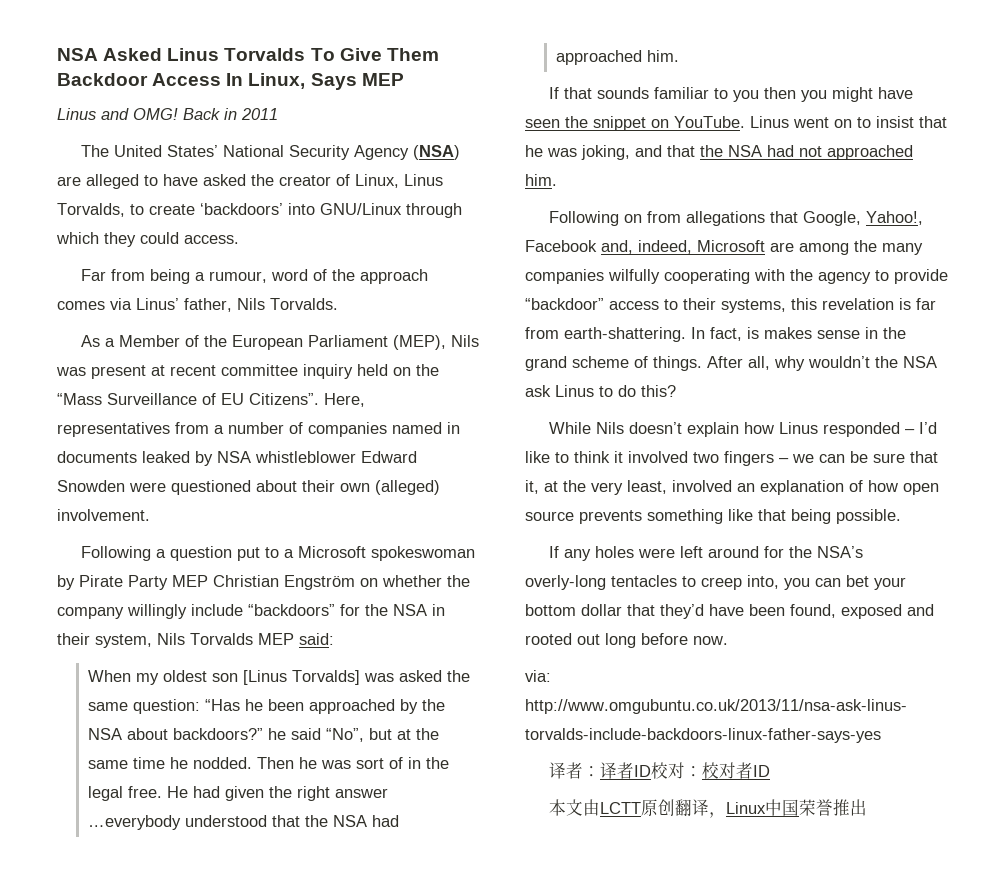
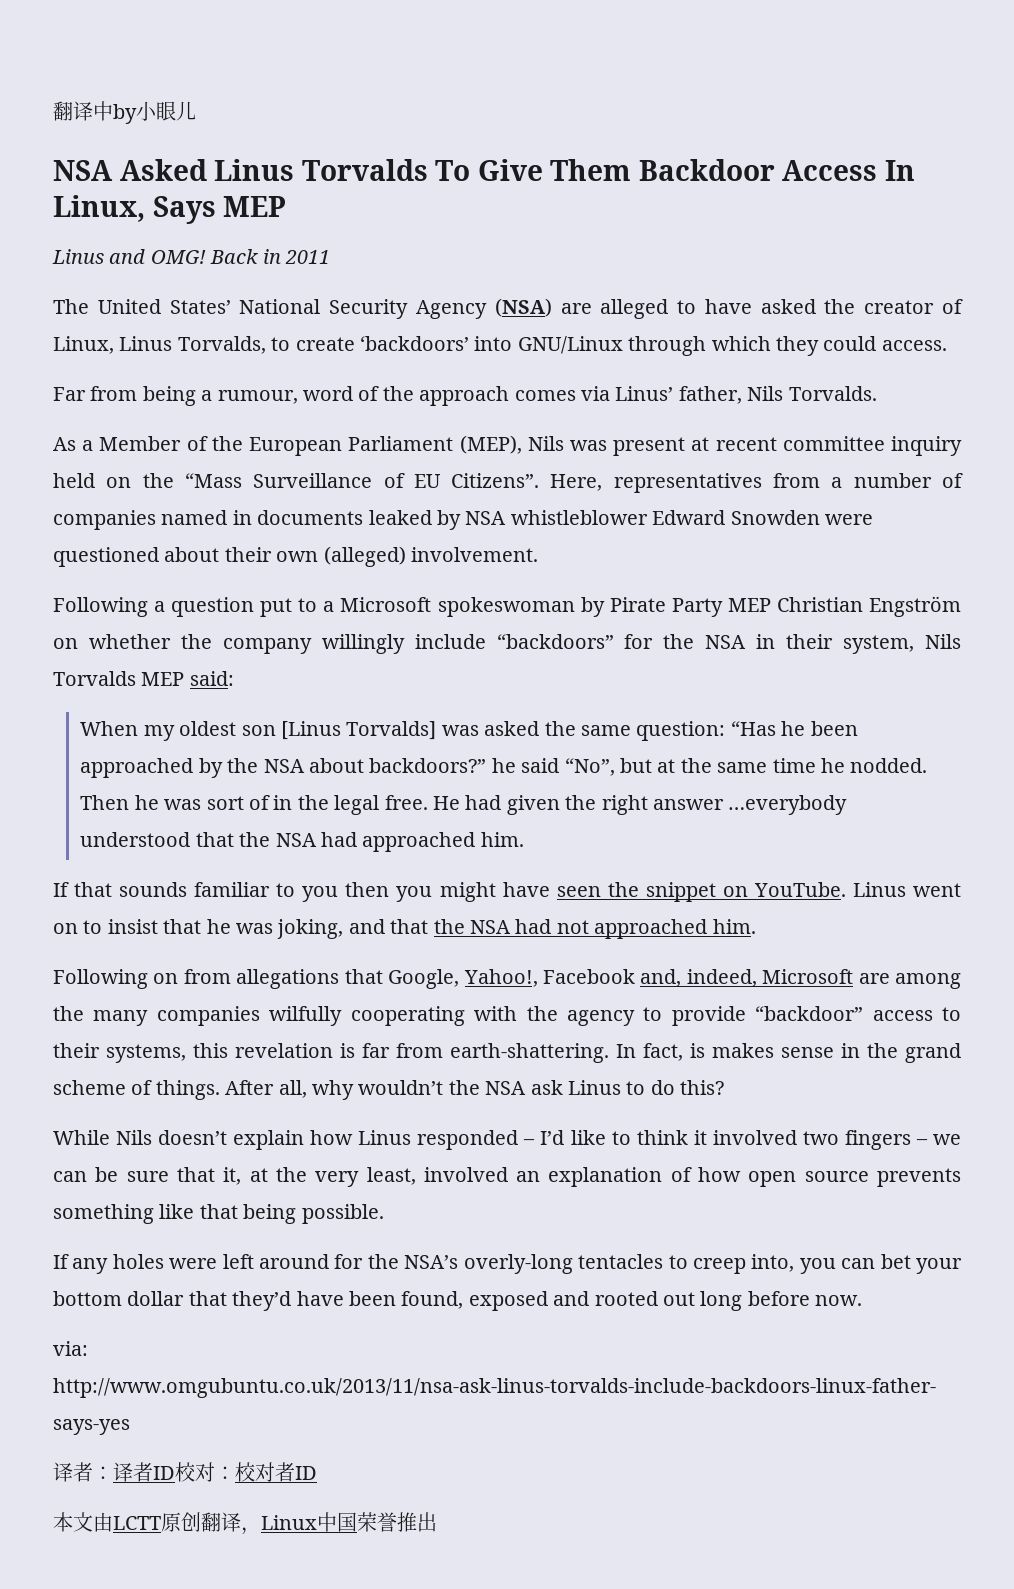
+ 翻译中by小眼儿

